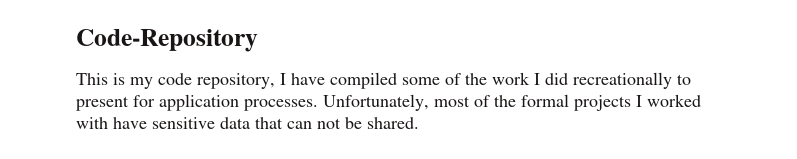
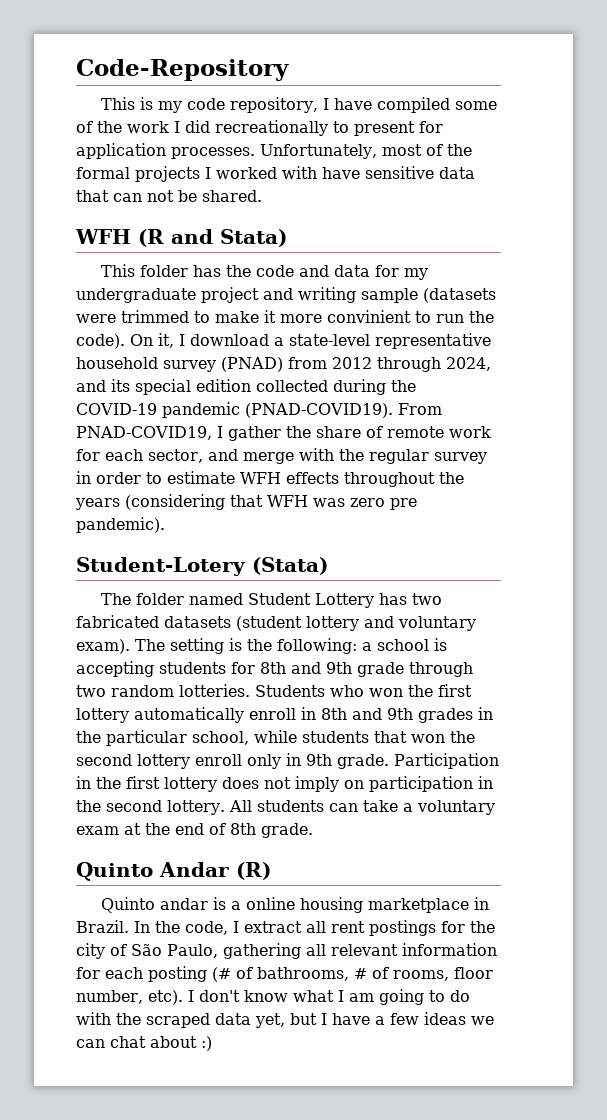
+ WFH (R and Stata)
+ This folder has the code and data for my undergraduate project and writing sample (datasets were trimmed to make it more convinient to run the code). On it, I download a state-level representative household survey (PNAD) from 2012 through 2024, and its special edition collected during the COVID-19 pandemic (PNAD-COVID19). From PNAD-COVID19, I gather the share of remote work for each sector, and merge with the regular survey in order to estimate WFH effects throughout the years (considering that WFH was zero pre pandemic).
+ Student-Lotery (Stata)
+ The folder named Student Lottery has two fabricated datasets (student lottery and voluntary exam). The setting is the following: a school is accepting students for 8th and 9th grade through two random lotteries. Students who won the first lottery automatically enroll in 8th and 9th grades in the particular school, while students that won the second lottery enroll only in 9th grade. Participation in the first lottery does not imply on participation in the second lottery. All students can take a voluntary exam at the end of 8th grade.
+ Quinto Andar (R)
+ Quinto andar is a online housing marketplace in Brazil. In the code, I extract all rent postings for the city of São Paulo, gathering all relevant information for each posting (# of bathrooms, # of rooms, floor number, etc). I don't know what I am going to do with the scraped data yet, but I have a few ideas we can chat about :)

